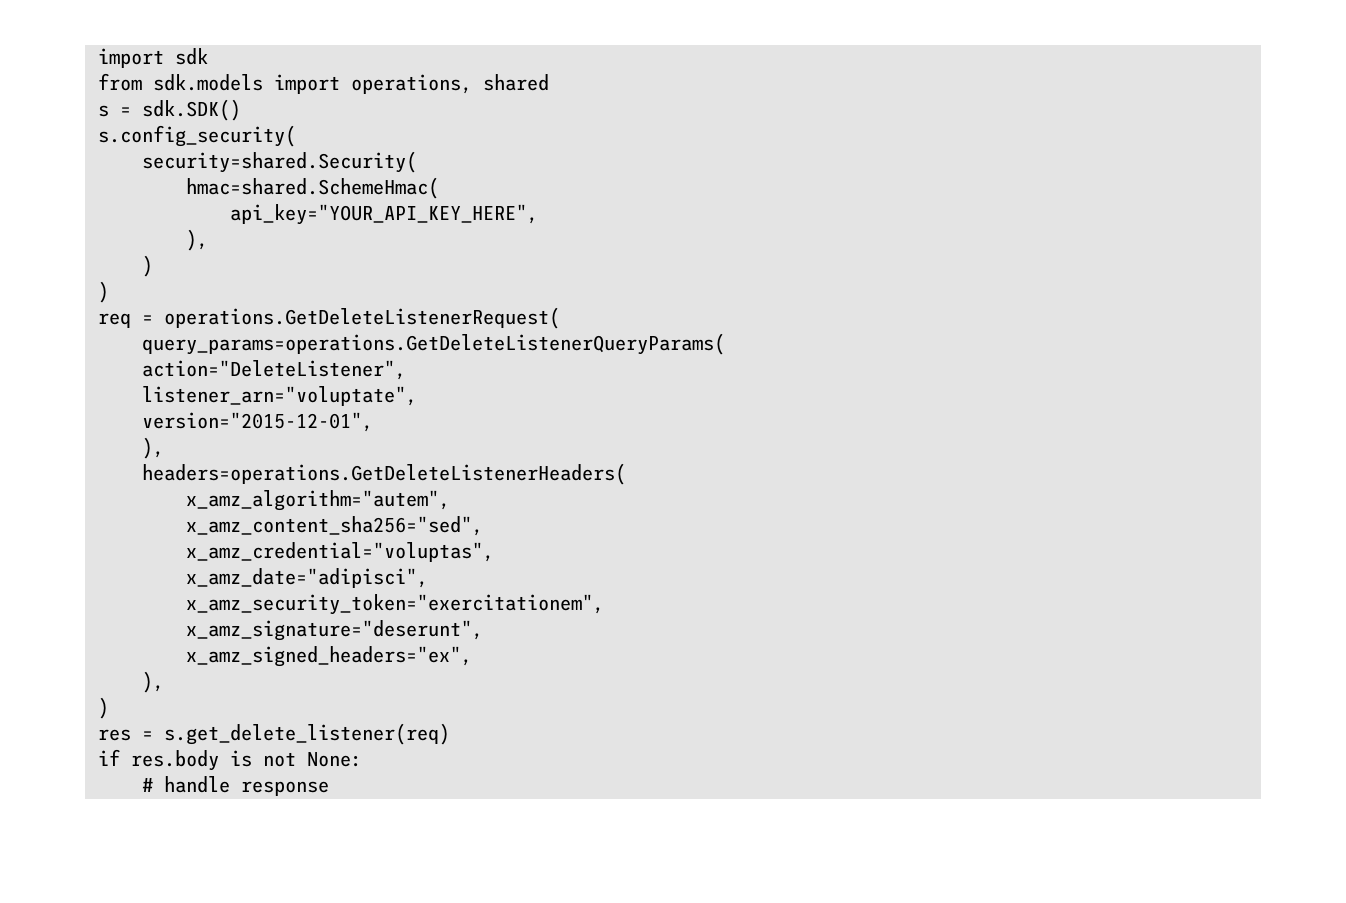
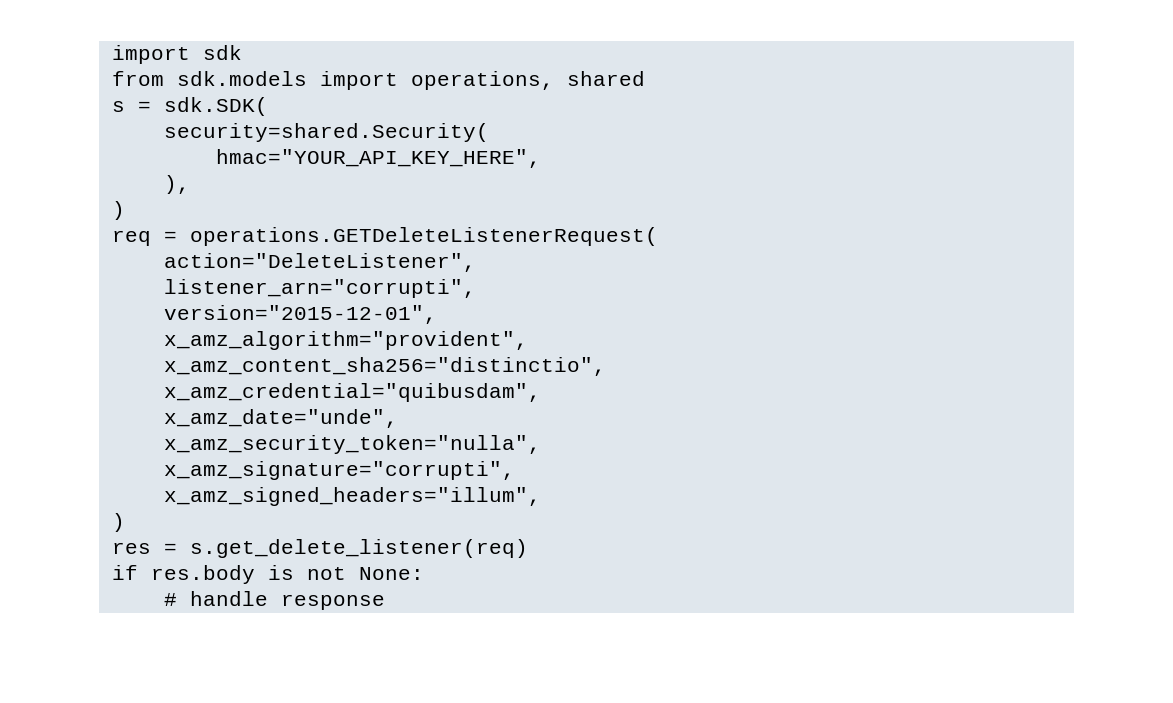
- s = sdk.SDK()
- s.config_security(
+ s = sdk.SDK(
- hmac=shared.SchemeHmac(
- api_key="YOUR_API_KEY_HERE",
+ hmac="YOUR_API_KEY_HERE",
  ),
- )
- req = operations.GetDeleteListenerRequest(
- query_params=operations.GetDeleteListenerQueryParams(
+ req = operations.GETDeleteListenerRequest(
- listener_arn="voluptate",
+ listener_arn="corrupti",
  version="2015-12-01",
- ),
- headers=operations.GetDeleteListenerHeaders(
- x_amz_algorithm="autem",
- x_amz_content_sha256="sed",
- x_amz_credential="voluptas",
- x_amz_date="adipisci",
- x_amz_security_token="exercitationem",
- x_amz_signature="deserunt",
- x_amz_signed_headers="ex",
- ),
+ x_amz_algorithm="provident",
+ x_amz_content_sha256="distinctio",
+ x_amz_credential="quibusdam",
+ x_amz_date="unde",
+ x_amz_security_token="nulla",
+ x_amz_signature="corrupti",
+ x_amz_signed_headers="illum",

